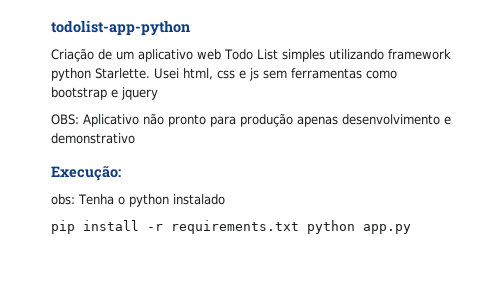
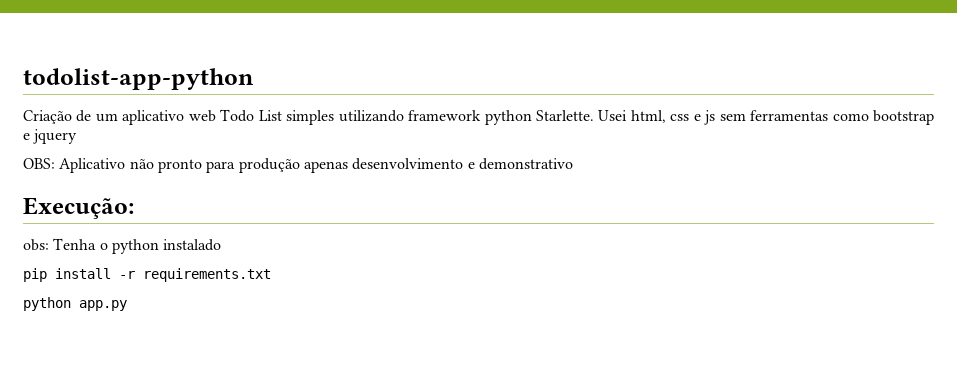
- pip install -r requirements.txt python app.py
+ pip install -r requirements.txt
+ python app.py

